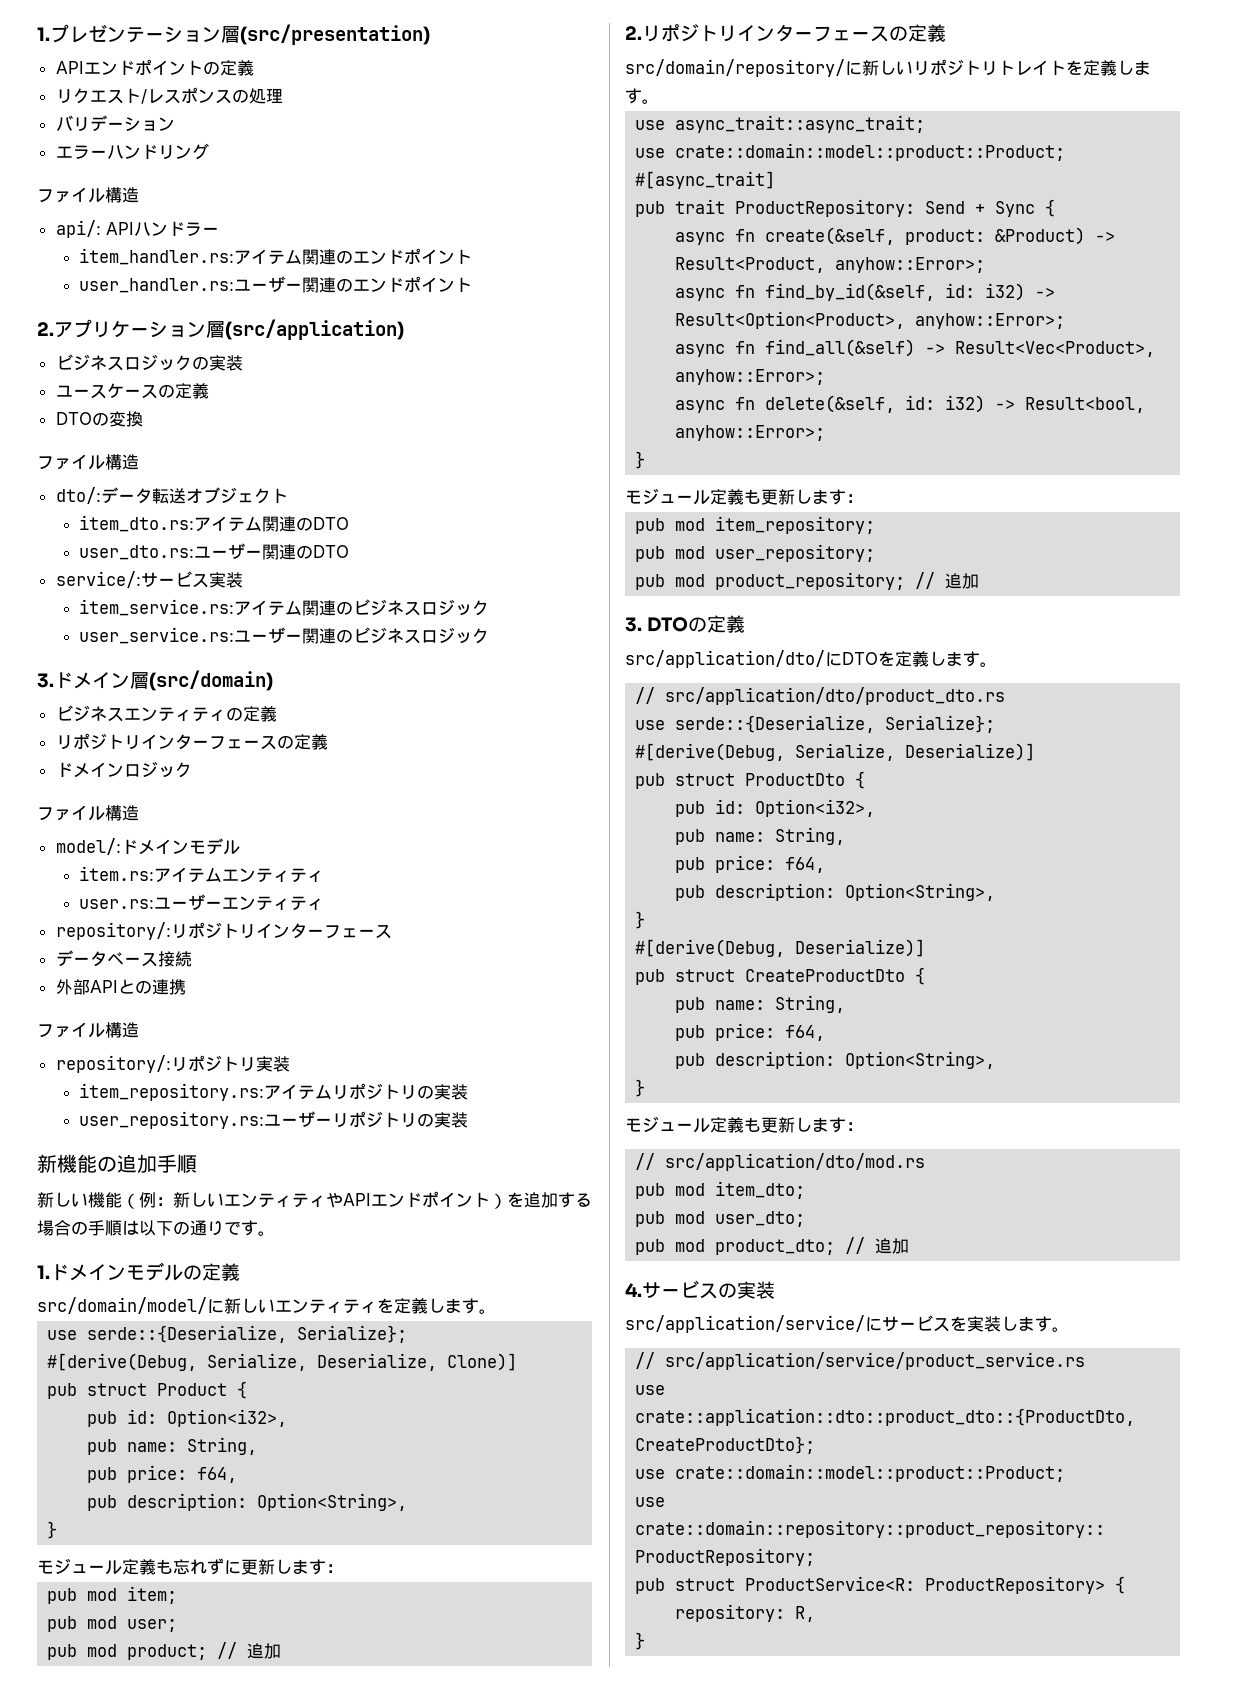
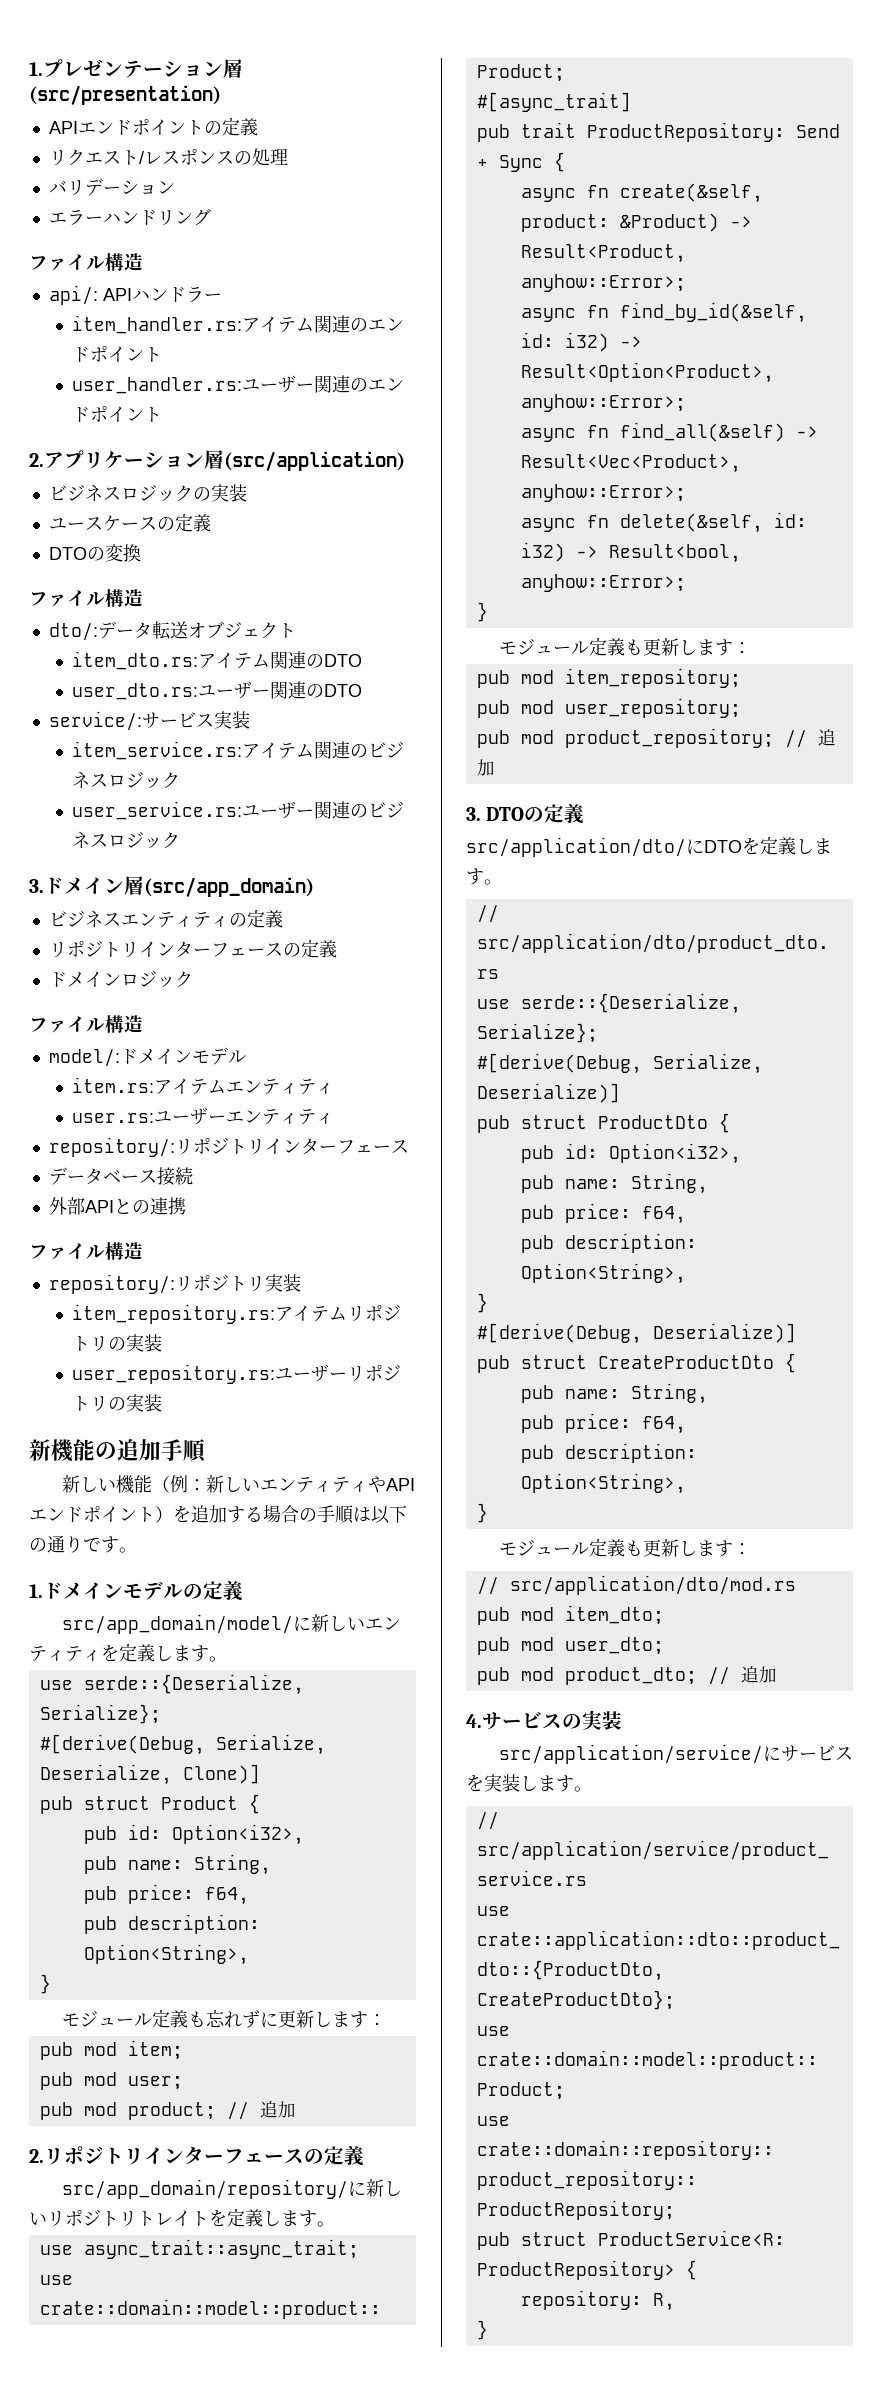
- 3.ドメイン層(src/domain)
+ 3.ドメイン層(src/app_domain)
- src/domain/model/に新しいエンティティを定義します。
+ src/app_domain/model/に新しいエンティティを定義します。
- src/domain/repository/に新しいリポジトリトレイトを定義します。
+ src/app_domain/repository/に新しいリポジトリトレイトを定義します。

